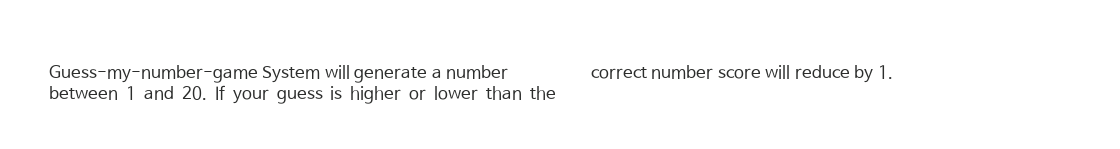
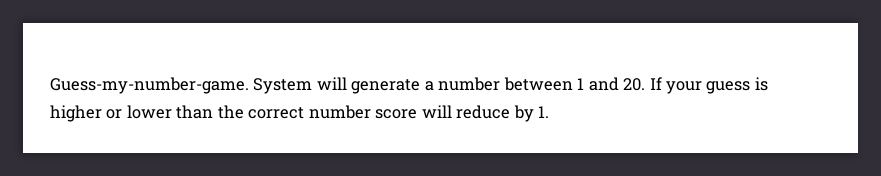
- Guess-my-number-game System will generate a number between 1 and 20. If your guess is higher or lower than the correct number score will reduce by 1.
+ Guess-my-number-game. System will generate a number between 1 and 20. If your guess is higher or lower than the correct number score will reduce by 1.

